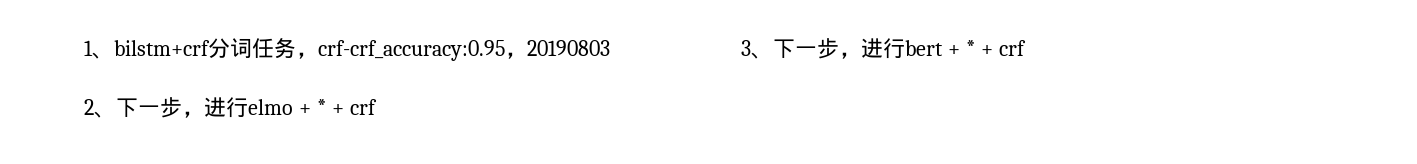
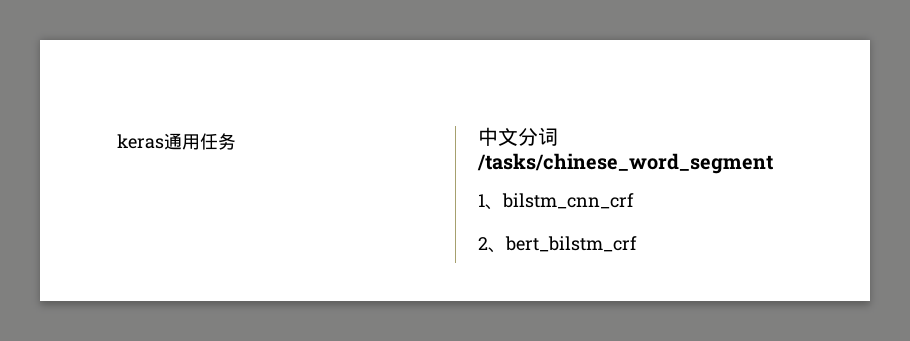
- 1、bilstm+crf分词任务，crf-crf_accuracy:0.95，20190803
- 2、下一步，进行elmo + * + crf
- 3、下一步，进行bert + * + crf
+ keras通用任务
+ 中文分词/tasks/chinese_word_segment
+ 1、bilstm_cnn_crf
+ 2、bert_bilstm_crf

